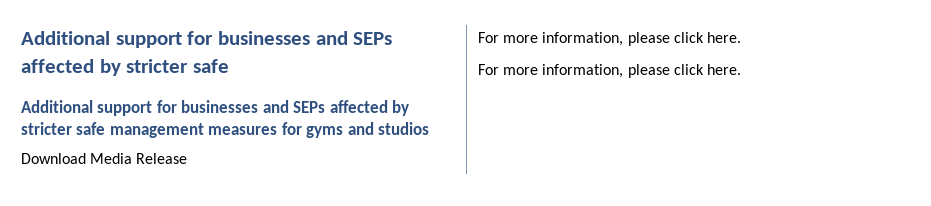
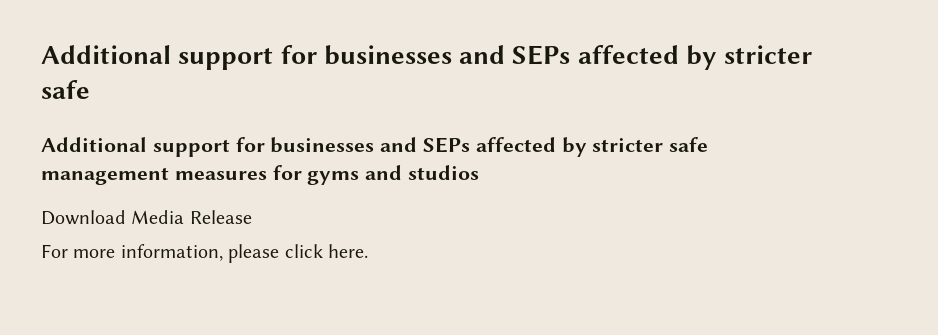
  Download Media Release
- For more information, please click here.

